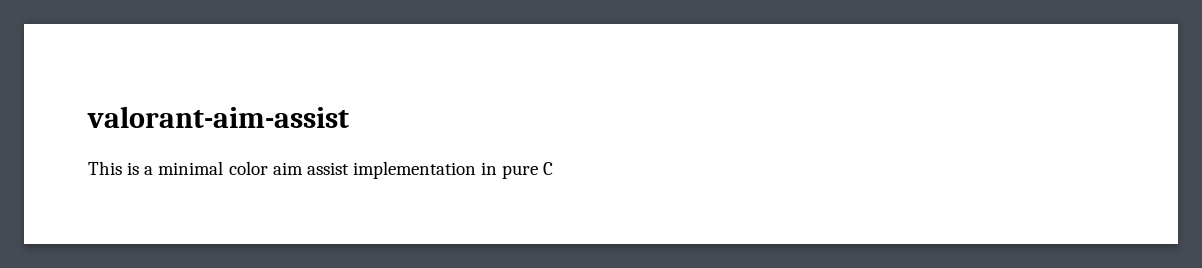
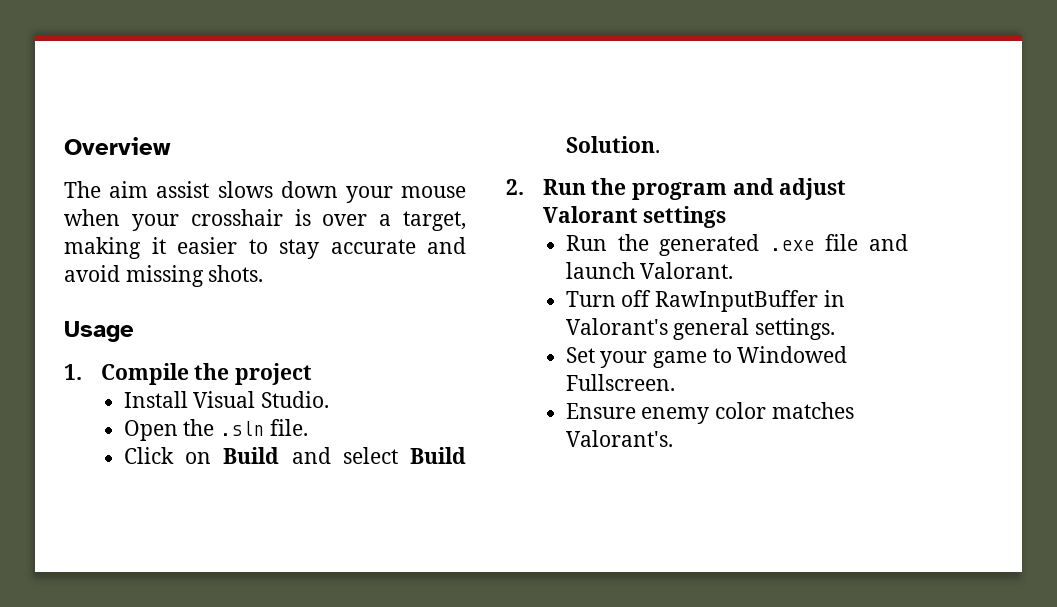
- valorant-aim-assist
- This is a minimal color aim assist implementation in pure C
+ Overview
+ The aim assist slows down your mouse when your crosshair is over a target, making it easier to stay accurate and avoid missing shots.
+ Usage
+ 1. Compile the project
+ Install Visual Studio.
+ Open the .sln file.
+ Click on Build and select Build Solution.
+ 2. Run the program and adjust Valorant settings
+ Run the generated .exe file and launch Valorant.
+ Turn off RawInputBuffer in Valorant's general settings.
+ Set your game to Windowed Fullscreen.
+ Ensure enemy color matches Valorant's.

